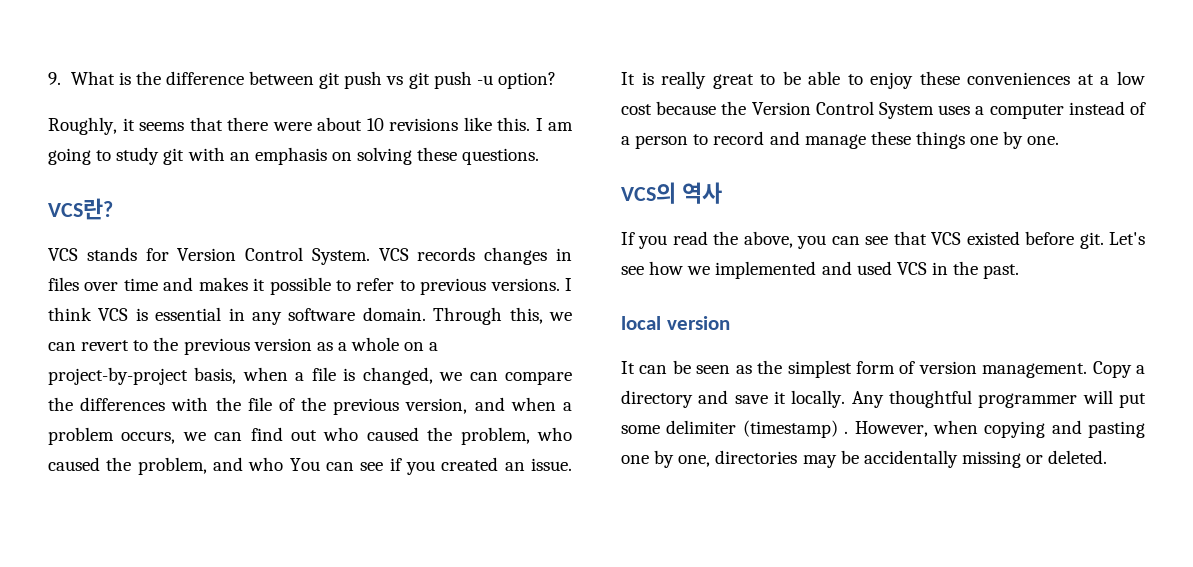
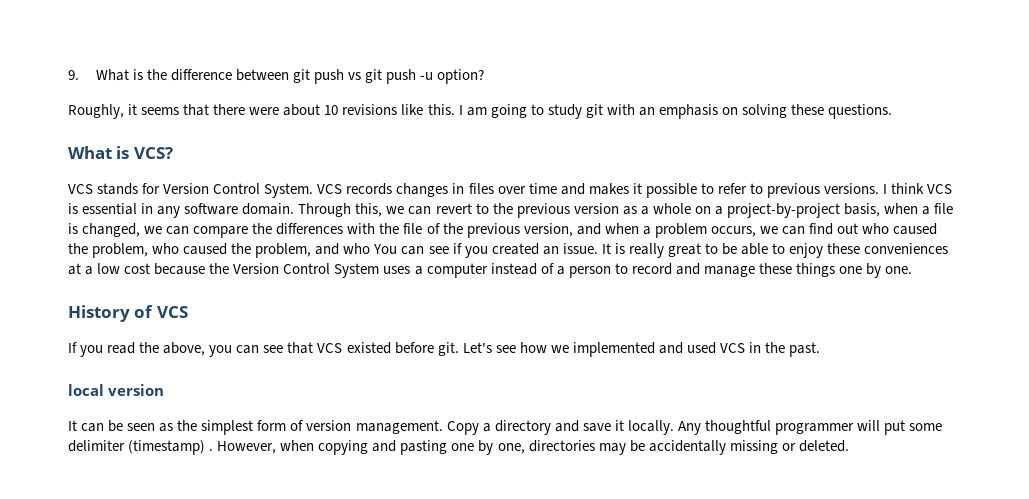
- VCS란?
+ What is VCS?
- VCS의 역사
+ History of VCS

